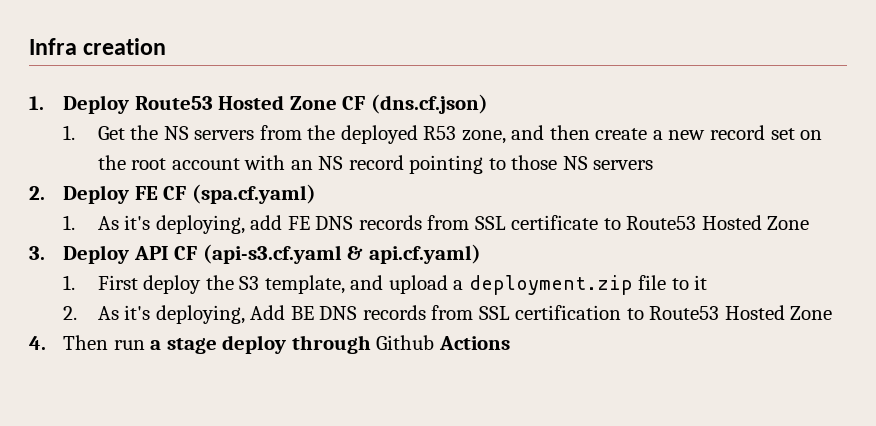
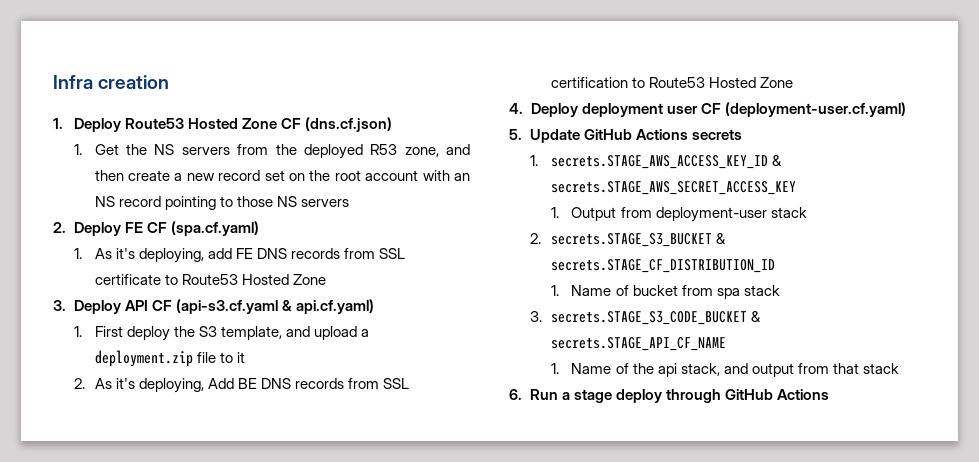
- 4. Then run a stage deploy through Github Actions
+ 4. Deploy deployment user CF (deployment-user.cf.yaml)
+ 5. Update GitHub Actions secrets
+ 1. secrets.STAGE_AWS_ACCESS_KEY_ID & secrets.STAGE_AWS_SECRET_ACCESS_KEY
+ 1. Output from deployment-user stack
+ 2. secrets.STAGE_S3_BUCKET & secrets.STAGE_CF_DISTRIBUTION_ID
+ 1. Name of bucket from spa stack
+ 3. secrets.STAGE_S3_CODE_BUCKET & secrets.STAGE_API_CF_NAME
+ 1. Name of the api stack, and output from that stack
+ 6. Run a stage deploy through GitHub Actions

